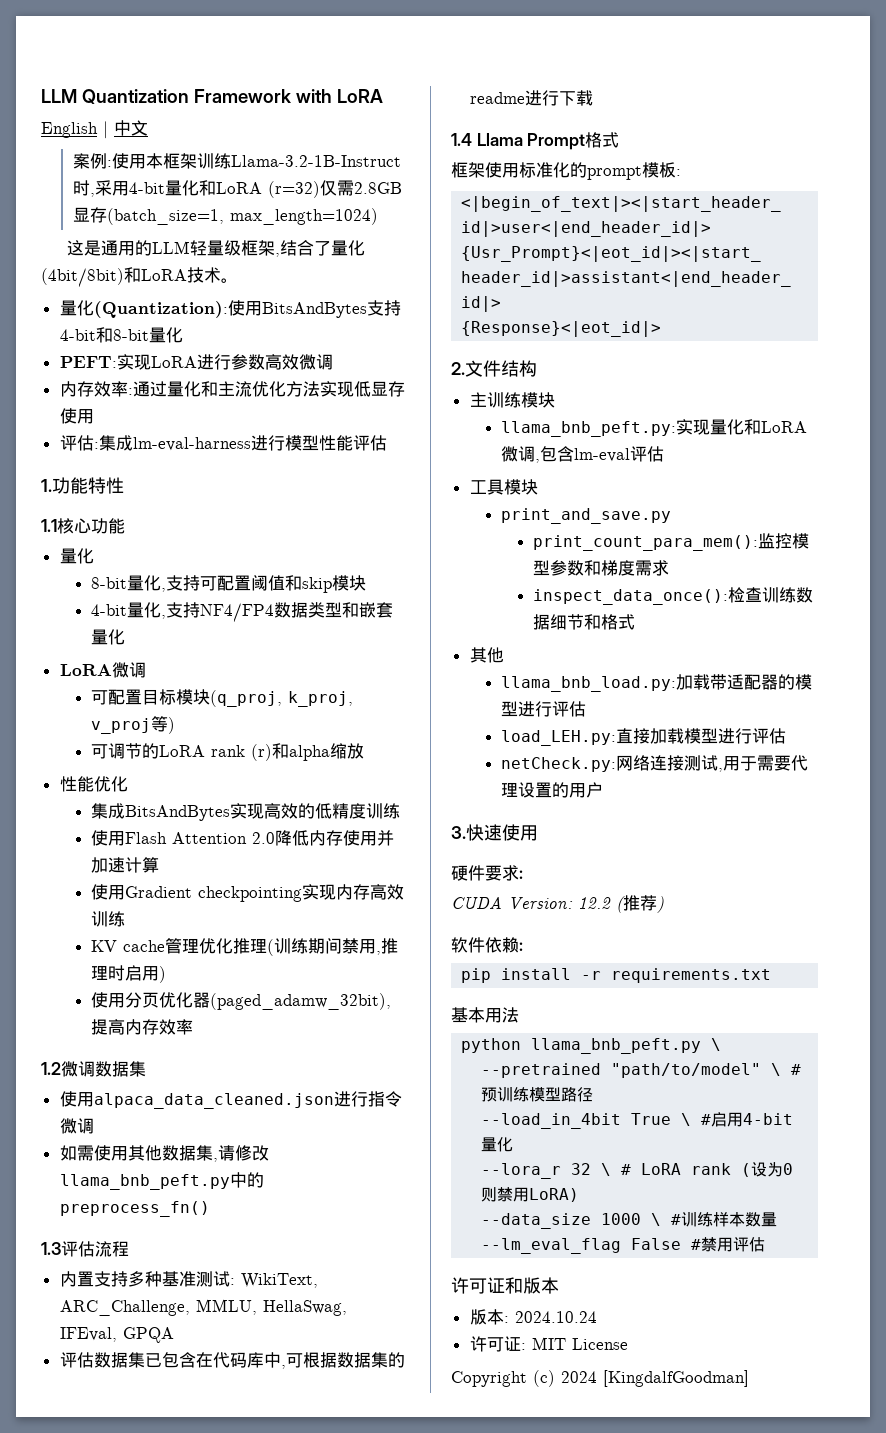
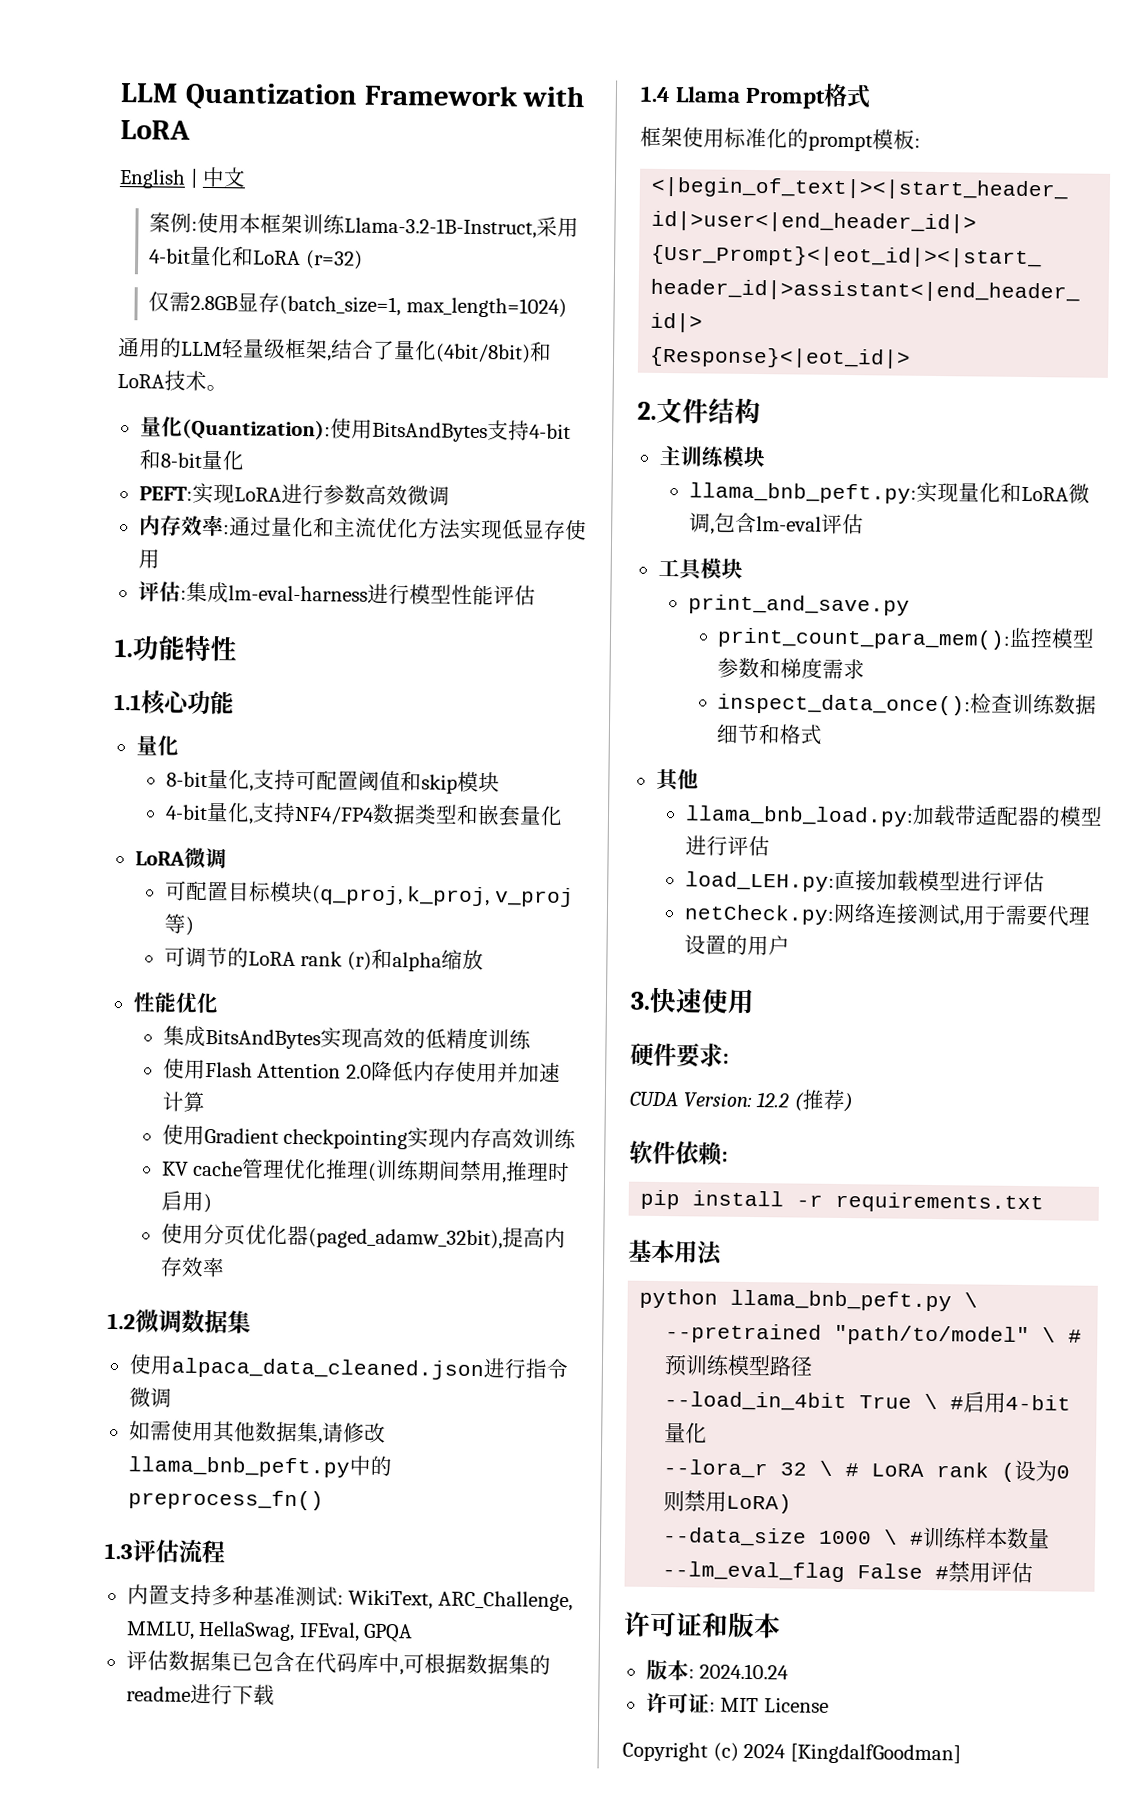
- 案例:使用本框架训练Llama-3.2-1B-Instruct时,采用4-bit量化和LoRA (r=32)仅需2.8GB显存(batch_size=1, max_length=1024)
+ 案例:使用本框架训练Llama-3.2-1B-Instruct,采用4-bit量化和LoRA (r=32)
+ 仅需2.8GB显存(batch_size=1, max_length=1024)
- 这是通用的LLM轻量级框架,结合了量化(4bit/8bit)和LoRA技术。
+ 通用的LLM轻量级框架,结合了量化(4bit/8bit)和LoRA技术。

